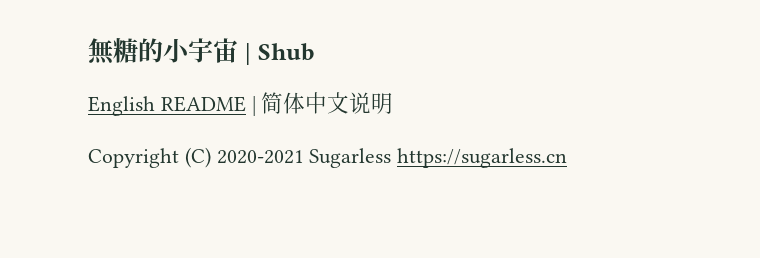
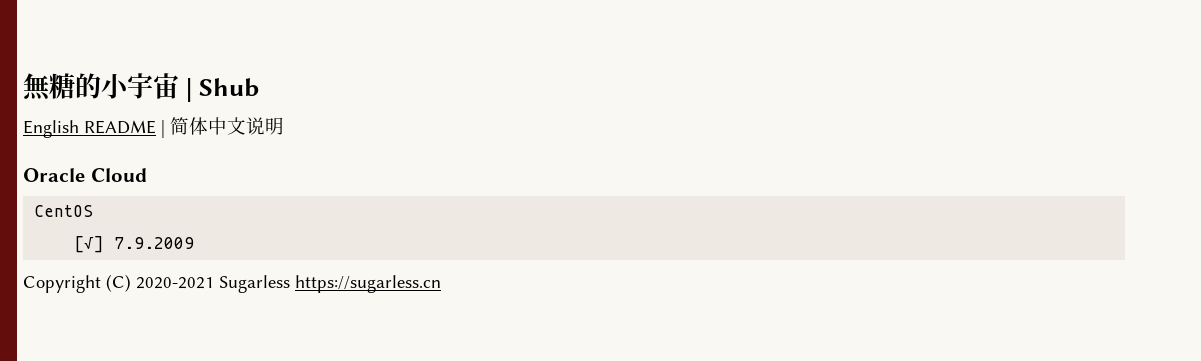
+ Oracle Cloud
+ CentOS
+ [√] 7.9.2009

